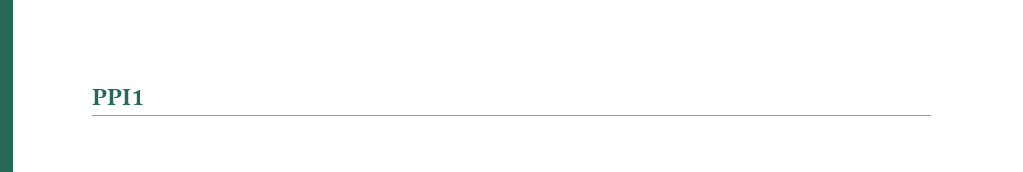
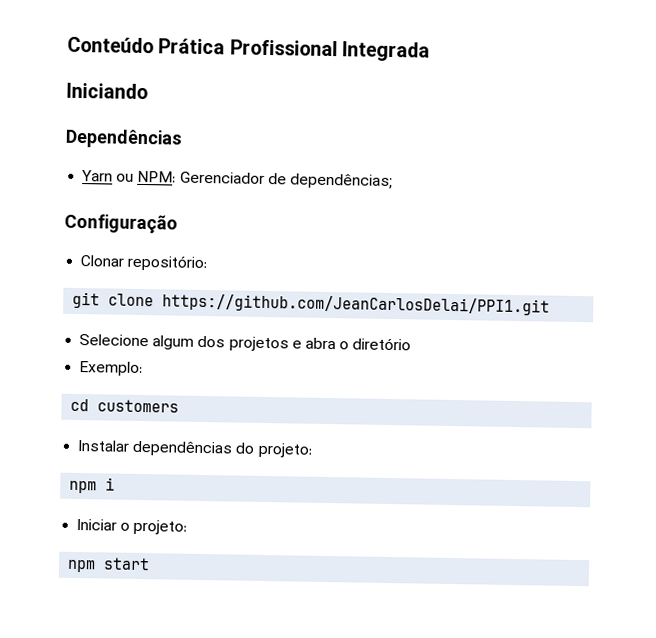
- PPI1
+ Conteúdo Prática Profissional Integrada
+ Iniciando
+ Dependências
+ Yarn ou NPM: Gerenciador de dependências;
+ Configuração
+ Clonar repositório:
+ git clone https://github.com/JeanCarlosDelai/PPI1.git
+ Selecione algum dos projetos e abra o diretório
+ Exemplo:
+ cd customers
+ Instalar dependências do projeto:
+ npm i
+ Iniciar o projeto:
+ npm start

